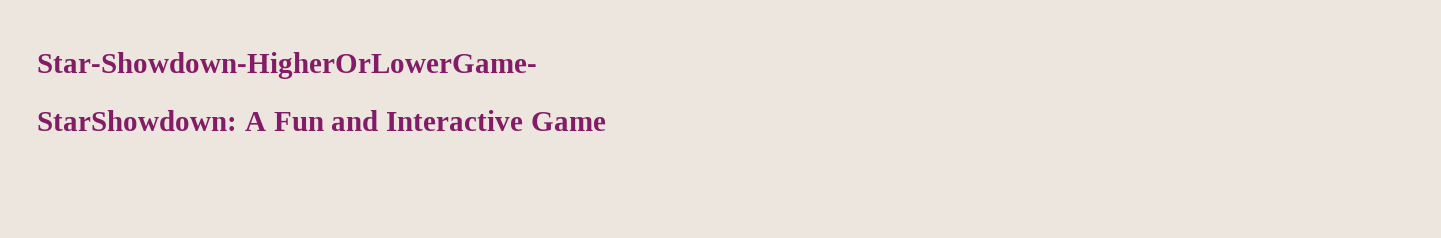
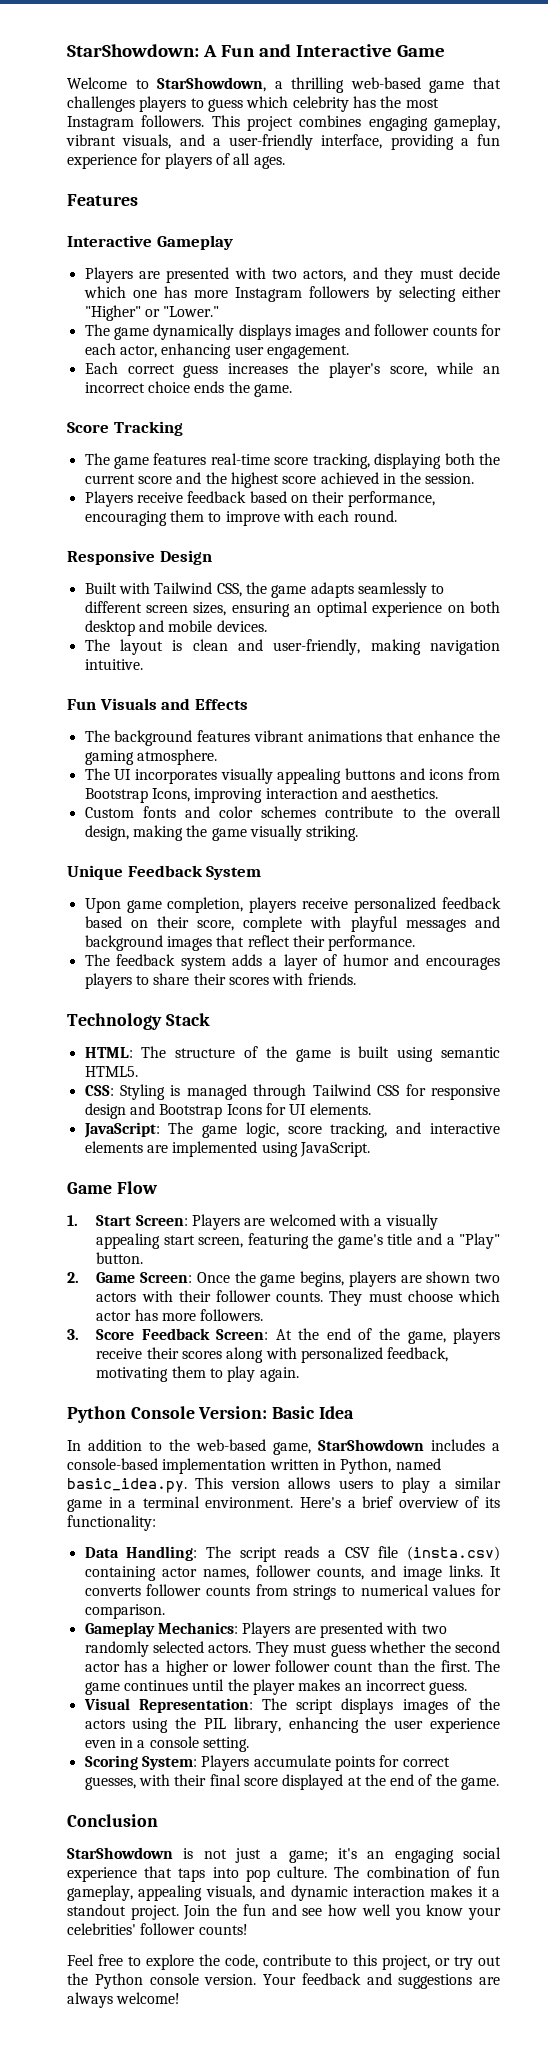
- Star-Showdown-HigherOrLowerGame-
+ Welcome to StarShowdown, a thrilling web-based game that challenges players to guess which celebrity has the most Instagram followers. This project combines engaging gameplay, vibrant visuals, and a user-friendly interface, providing a fun experience for players of all ages.
+ Features
+ Interactive Gameplay
+ Players are presented with two actors, and they must decide which one has more Instagram followers by selecting either "Higher" or "Lower."
+ The game dynamically displays images and follower counts for each actor, enhancing user engagement.
+ Each correct guess increases the player's score, while an incorrect choice ends the game.
+ Score Tracking
+ The game features real-time score tracking, displaying both the current score and the highest score achieved in the session.
+ Players receive feedback based on their performance, encouraging them to improve with each round.
+ Responsive Design
+ Built with Tailwind CSS, the game adapts seamlessly to different screen sizes, ensuring an optimal experience on both desktop and mobile devices.
+ The layout is clean and user-friendly, making navigation intuitive.
+ Fun Visuals and Effects
+ The background features vibrant animations that enhance the gaming atmosphere.
+ The UI incorporates visually appealing buttons and icons from Bootstrap Icons, improving interaction and aesthetics.
+ Custom fonts and color schemes contribute to the overall design, making the game visually striking.
+ Unique Feedback System
+ Upon game completion, players receive personalized feedback based on their score, complete with playful messages and background images that reflect their performance.
+ The feedback system adds a layer of humor and encourages players to share their scores with friends.
+ Technology Stack
+ HTML: The structure of the game is built using semantic HTML5.
+ CSS: Styling is managed through Tailwind CSS for responsive design and Bootstrap Icons for UI elements.
+ JavaScript: The game logic, score tracking, and interactive elements are implemented using JavaScript.
+ Game Flow
+ 1. Start Screen: Players are welcomed with a visually appealing start screen, featuring the game's title and a "Play" button.
+ 2. Game Screen: Once the game begins, players are shown two actors with their follower counts. They must choose which actor has more followers.
+ 3. Score Feedback Screen: At the end of the game, players receive their scores along with personalized feedback, motivating them to play again.
+ Python Console Version: Basic Idea
+ In addition to the web-based game, StarShowdown includes a console-based implementation written in Python, named basic_idea.py. This version allows users to play a similar game in a terminal environment. Here's a brief overview of its functionality:
+ Data Handling: The script reads a CSV file (insta.csv) containing actor names, follower counts, and image links. It converts follower counts from strings to numerical values for comparison.
+ Gameplay Mechanics: Players are presented with two randomly selected actors. They must guess whether the second actor has a higher or lower follower count than the first. The game continues until the player makes an incorrect guess.
+ Visual Representation: The script displays images of the actors using the PIL library, enhancing the user experience even in a console setting.
+ Scoring System: Players accumulate points for correct guesses, with their final score displayed at the end of the game.
+ Conclusion
+ StarShowdown is not just a game; it's an engaging social experience that taps into pop culture. The combination of fun gameplay, appealing visuals, and dynamic interaction makes it a standout project. Join the fun and see how well you know your celebrities' follower counts!
+ Feel free to explore the code, contribute to this project, or try out the Python console version. Your feedback and suggestions are always welcome!

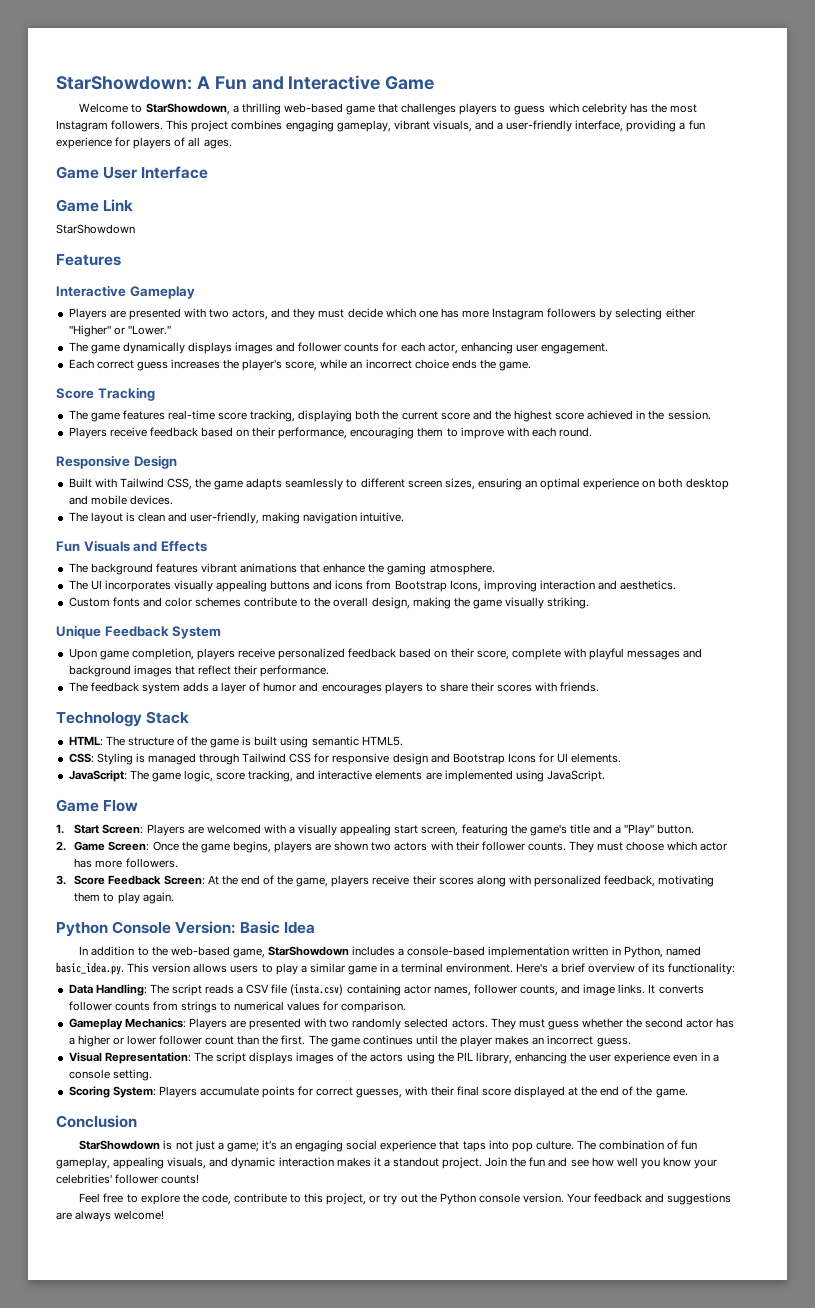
+ Game User Interface
+ Game Link
+ StarShowdown

